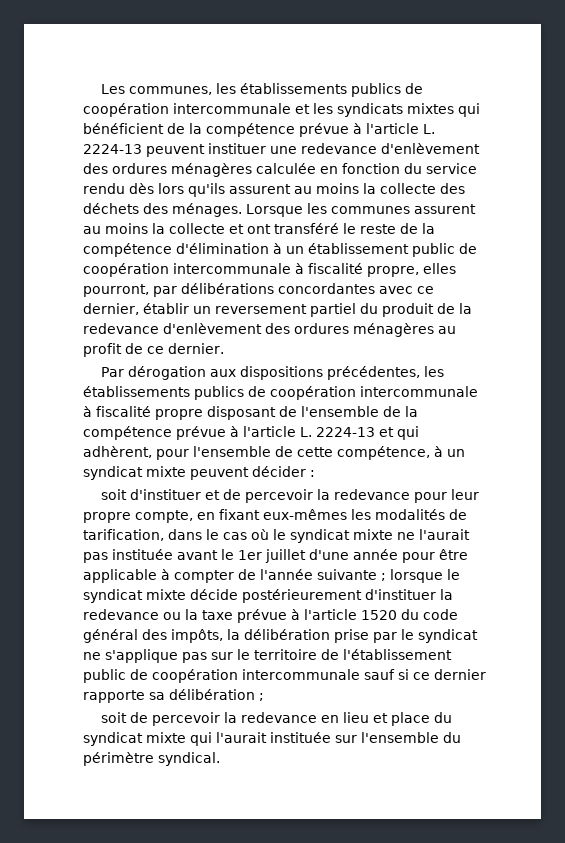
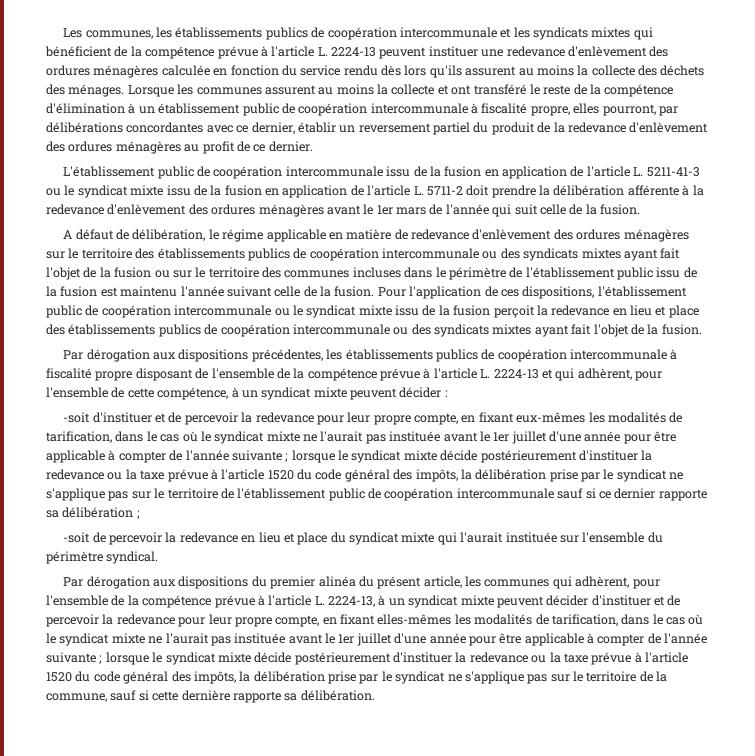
+ L'établissement public de coopération intercommunale issu de la fusion en application de l'article L. 5211-41-3 ou le syndicat mixte issu de la fusion en application de l'article L. 5711-2 doit prendre la délibération afférente à la redevance d'enlèvement des ordures ménagères avant le 1er mars de l'année qui suit celle de la fusion.
+ A défaut de délibération, le régime applicable en matière de redevance d'enlèvement des ordures ménagères sur le territoire des établissements publics de coopération intercommunale ou des syndicats mixtes ayant fait l'objet de la fusion ou sur le territoire des communes incluses dans le périmètre de l'établissement public issu de la fusion est maintenu l'année suivant celle de la fusion. Pour l'application de ces dispositions, l'établissement public de coopération intercommunale ou le syndicat mixte issu de la fusion perçoit la redevance en lieu et place des établissements publics de coopération intercommunale ou des syndicats mixtes ayant fait l'objet de la fusion.
- soit d'instituer et de percevoir la redevance pour leur propre compte, en fixant eux-mêmes les modalités de tarification, dans le cas où le syndicat mixte ne l'aurait pas instituée avant le 1er juillet d'une année pour être applicable à compter de l'année suivante ;
+ -soit d'instituer et de percevoir la redevance pour leur propre compte, en fixant eux-mêmes les modalités de tarification, dans le cas où le syndicat mixte ne l'aurait pas instituée avant le 1er juillet d'une année pour être applicable à compter de l'année suivante ;
- soit de percevoir la redevance en lieu et place du syndicat mixte qui l'aurait instituée sur l'ensemble du périmètre syndical.
+ -soit de percevoir la redevance en lieu et place du syndicat mixte qui l'aurait instituée sur l'ensemble du périmètre syndical.
+ Par dérogation aux dispositions du premier alinéa du présent article, les communes qui adhèrent, pour l'ensemble de la compétence prévue à l'article L. 2224-13, à un syndicat mixte peuvent décider d'instituer et de percevoir la redevance pour leur propre compte, en fixant elles-mêmes les modalités de tarification, dans le cas où le syndicat mixte ne l'aurait pas instituée avant le 1er juillet d'une année pour être applicable à compter de l'année suivante ; lorsque le syndicat mixte décide postérieurement d'instituer la redevance ou la taxe prévue à l'article 1520 du code général des impôts, la délibération prise par le syndicat ne s'applique pas sur le territoire de la commune, sauf si cette dernière rapporte sa délibération.

